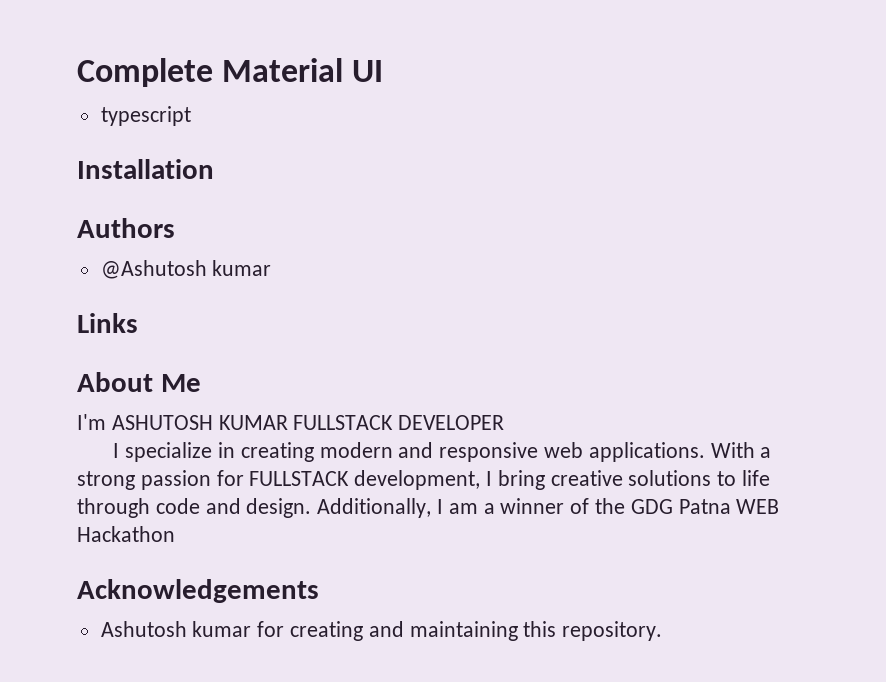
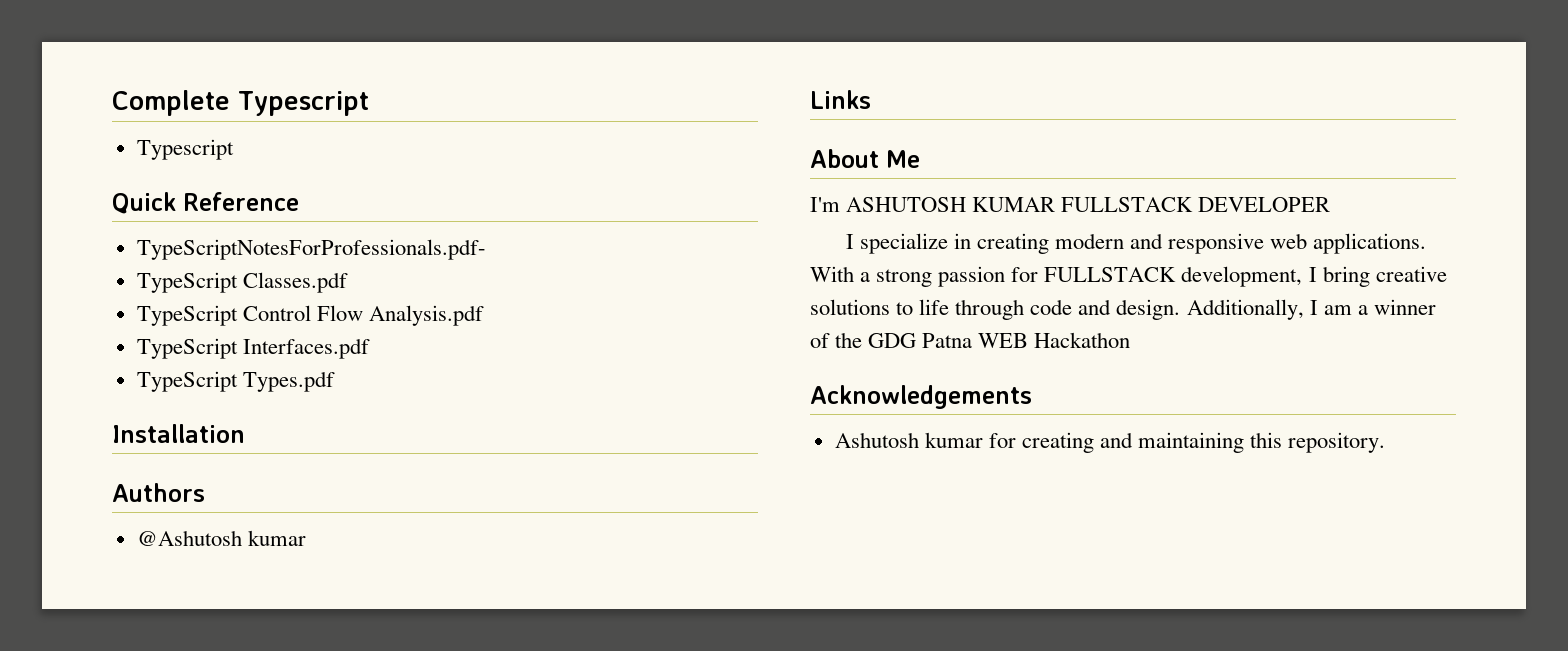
- Complete Material UI
- typescript
+ Complete Typescript
+ Typescript
+ Quick Reference
+ TypeScriptNotesForProfessionals.pdf-
+ TypeScript Classes.pdf
+ TypeScript Control Flow Analysis.pdf
+ TypeScript Interfaces.pdf
+ TypeScript Types.pdf

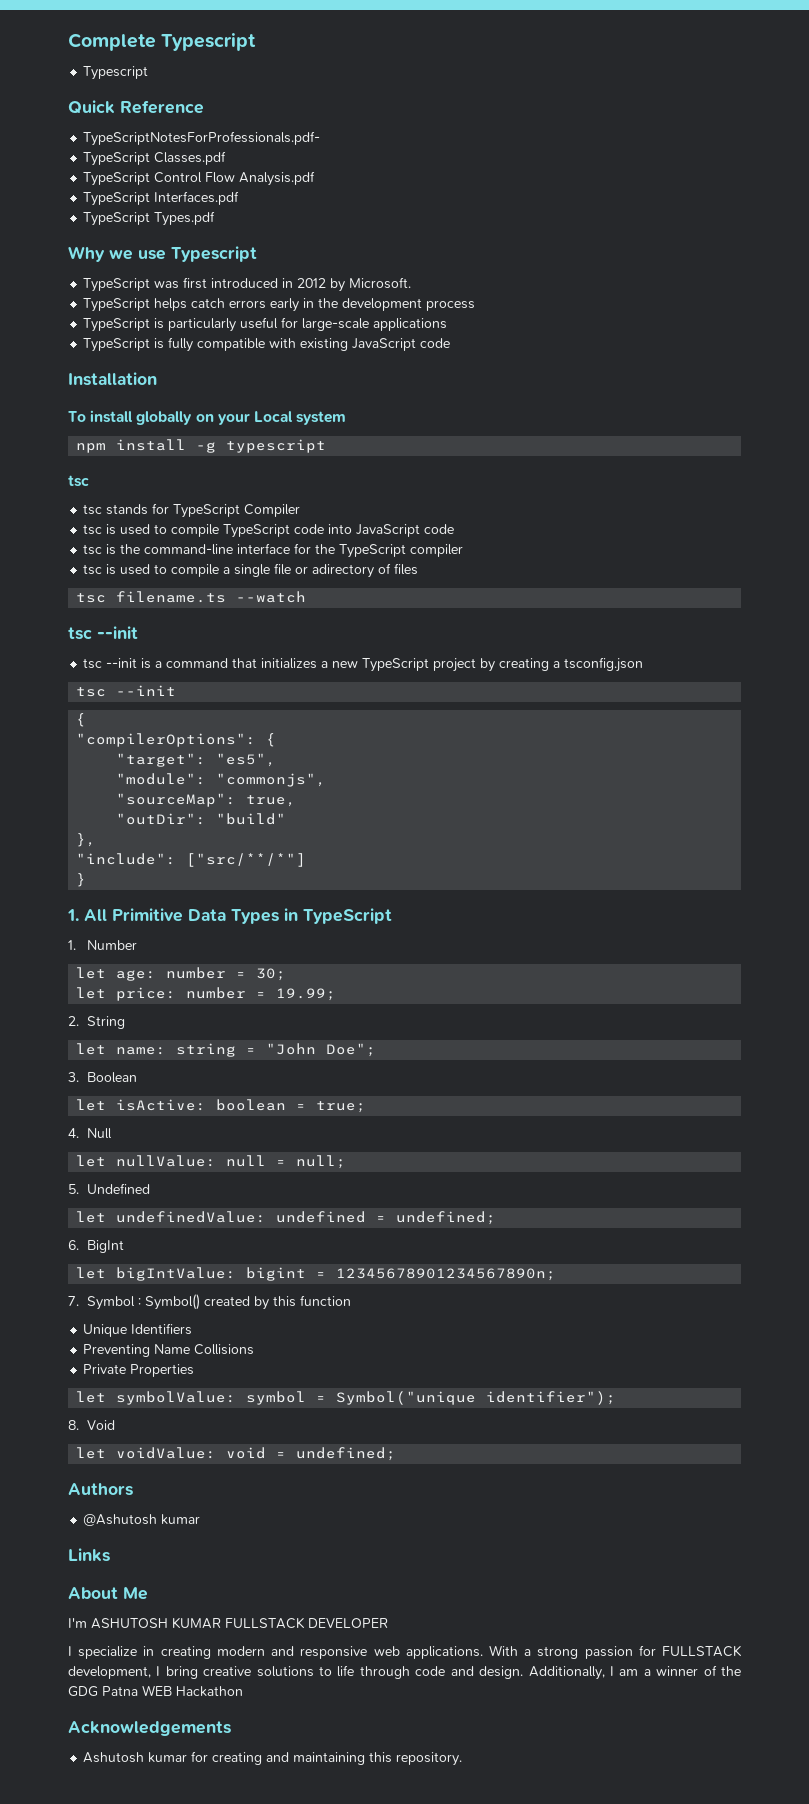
+ Why we use Typescript
+ TypeScript was first introduced in 2012 by Microsoft.
+ TypeScript helps catch errors early in the development process
+ TypeScript is particularly useful for large-scale applications
+ TypeScript is fully compatible with existing JavaScript code
  Installation
+ To install globally on your Local system
+ npm install -g typescript
+ tsc
+ tsc stands for TypeScript Compiler
+ tsc is used to compile TypeScript code into JavaScript code
+ tsc is the command-line interface for the TypeScript compiler
+ tsc is used to compile a single file or adirectory of files
+ tsc filename.ts --watch
+ tsc --init
+ tsc --init is a command that initializes a new TypeScript project by creating a tsconfig.json
+ tsc --init
+ {
+ "compilerOptions": {
+ "target": "es5",
+ "module": "commonjs",
+ "sourceMap": true,
+ "outDir": "build"
+ },
+ "include": ["src/**/*"]
+ }
+ 1. All Primitive Data Types in TypeScript
+ 1. Number
+ let age: number = 30;
+ let price: number = 19.99;
+ 2. String
+ let name: string = "John Doe";
+ 3. Boolean
+ let isActive: boolean = true;
+ 4. Null
+ let nullValue: null = null;
+ 5. Undefined
+ let undefinedValue: undefined = undefined;
+ 6. BigInt
+ let bigIntValue: bigint = 12345678901234567890n;
+ 7. Symbol : Symbol() created by this function
+ Unique Identifiers
+ Preventing Name Collisions
+ Private Properties
+ let symbolValue: symbol = Symbol("unique identifier");
+ 8. Void
+ let voidValue: void = undefined;

